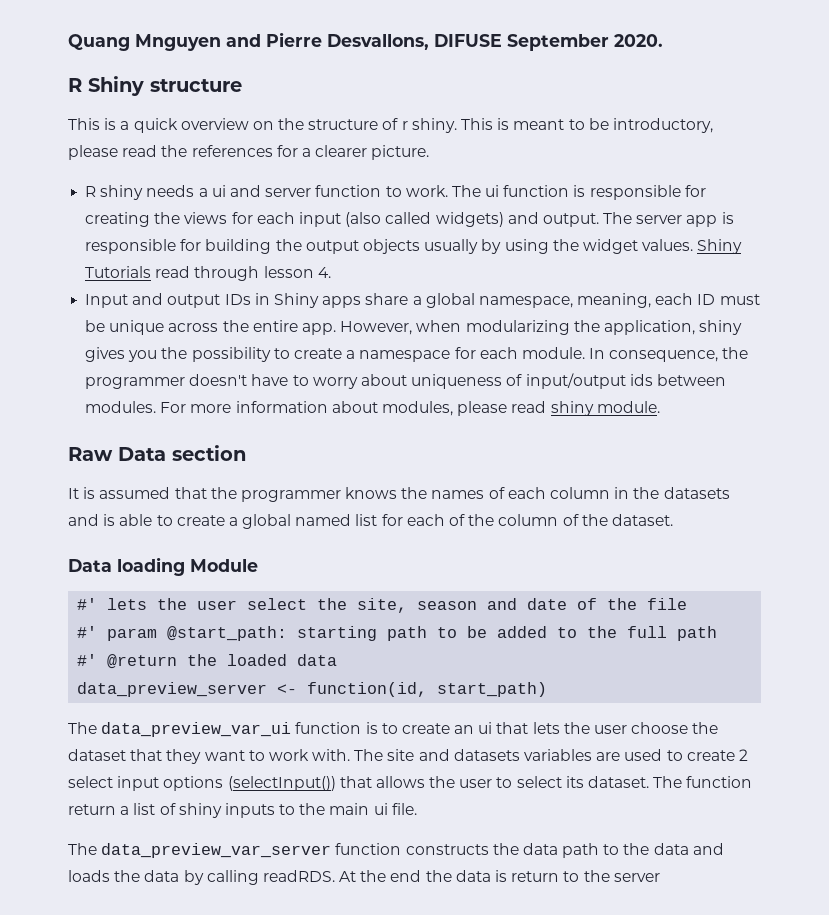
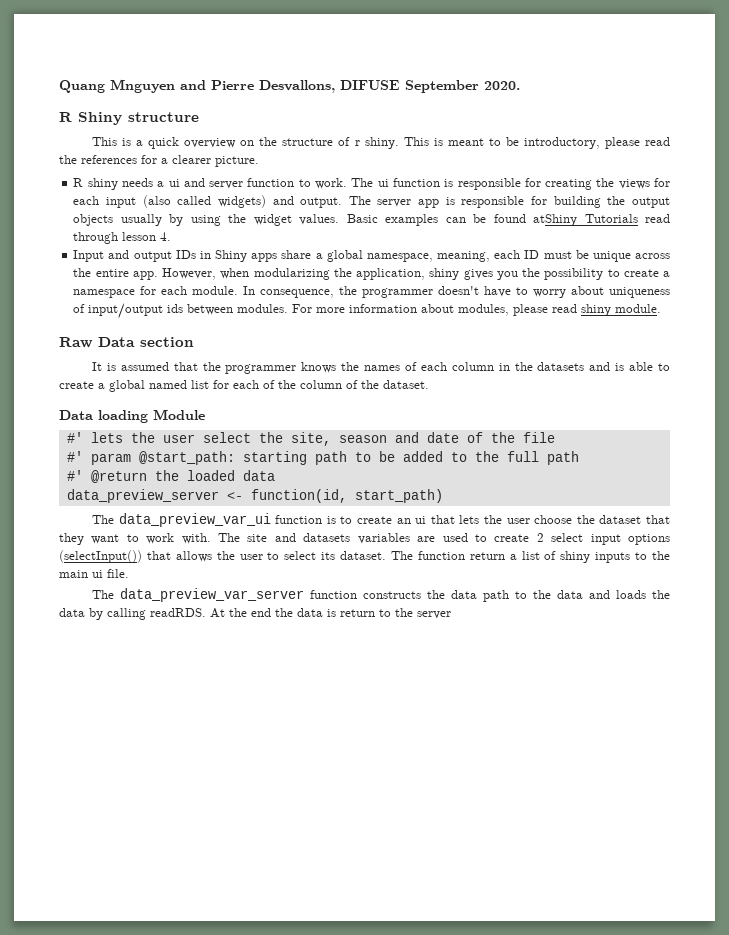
- Shiny Tutorials read through lesson 4.
+ Basic examples can be found atShiny Tutorials read through lesson 4.

